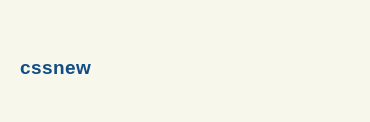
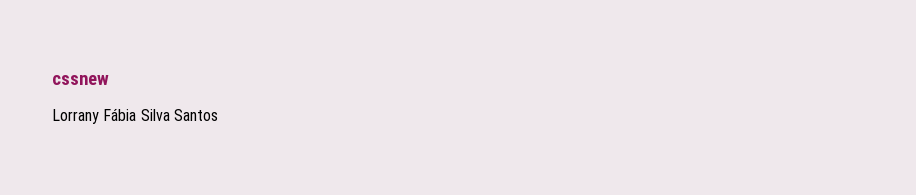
+ Lorrany Fábia Silva Santos

